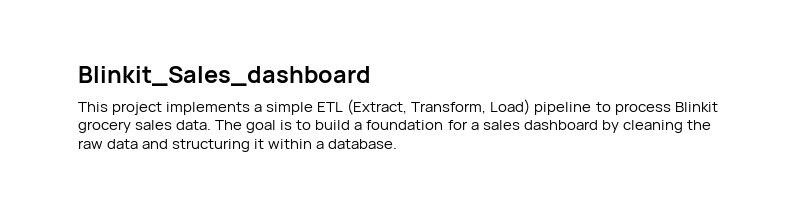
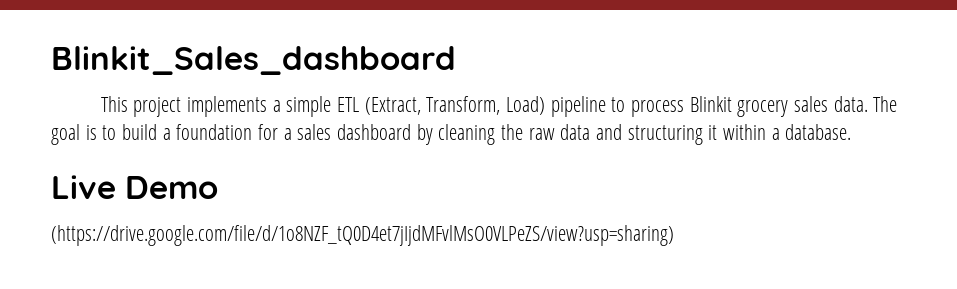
+ Live Demo
+ (https://drive.google.com/file/d/1o8NZF_tQ0D4et7jIjdMFvlMsO0VLPeZS/view?usp=sharing)

